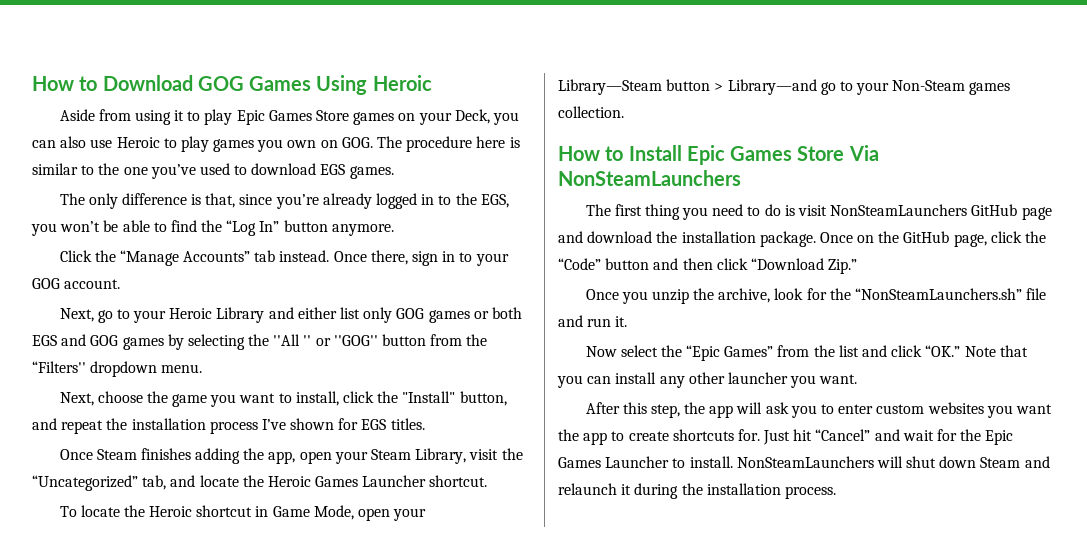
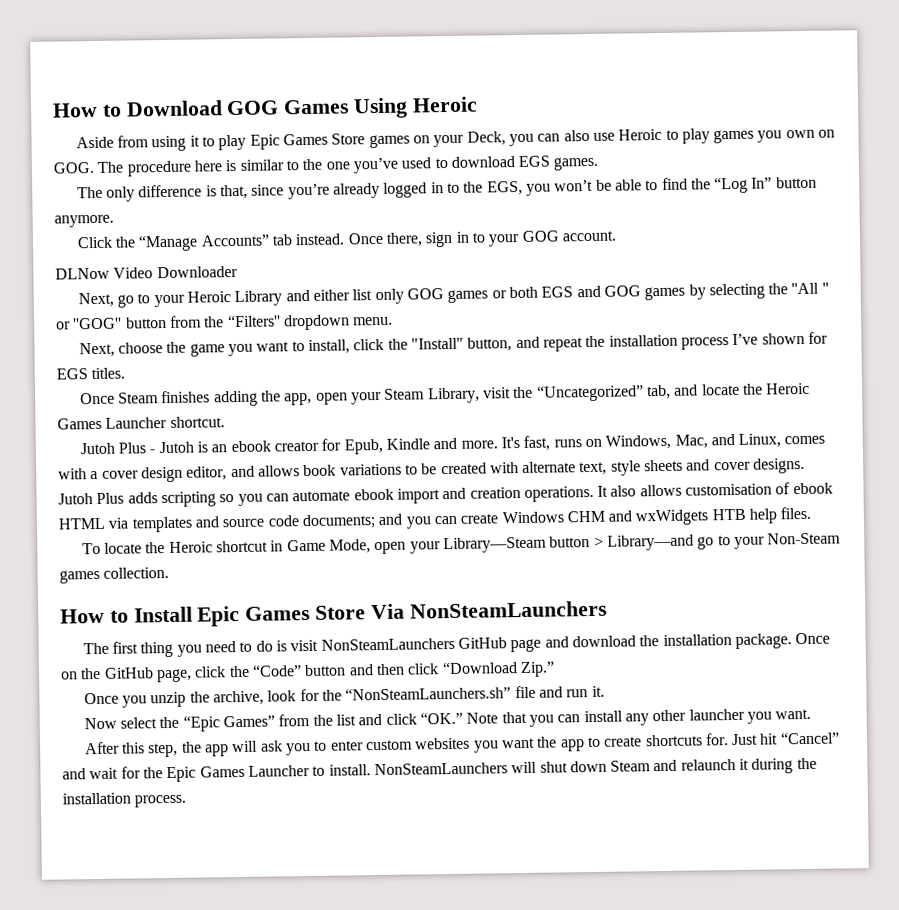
+ DLNow Video Downloader
+ Jutoh Plus - Jutoh is an ebook creator for Epub, Kindle and more. It's fast, runs on Windows, Mac, and Linux, comes with a cover design editor, and allows book variations to be created with alternate text, style sheets and cover designs. Jutoh Plus adds scripting so you can automate ebook import and creation operations. It also allows customisation of ebook HTML via templates and source code documents; and you can create Windows CHM and wxWidgets HTB help files.

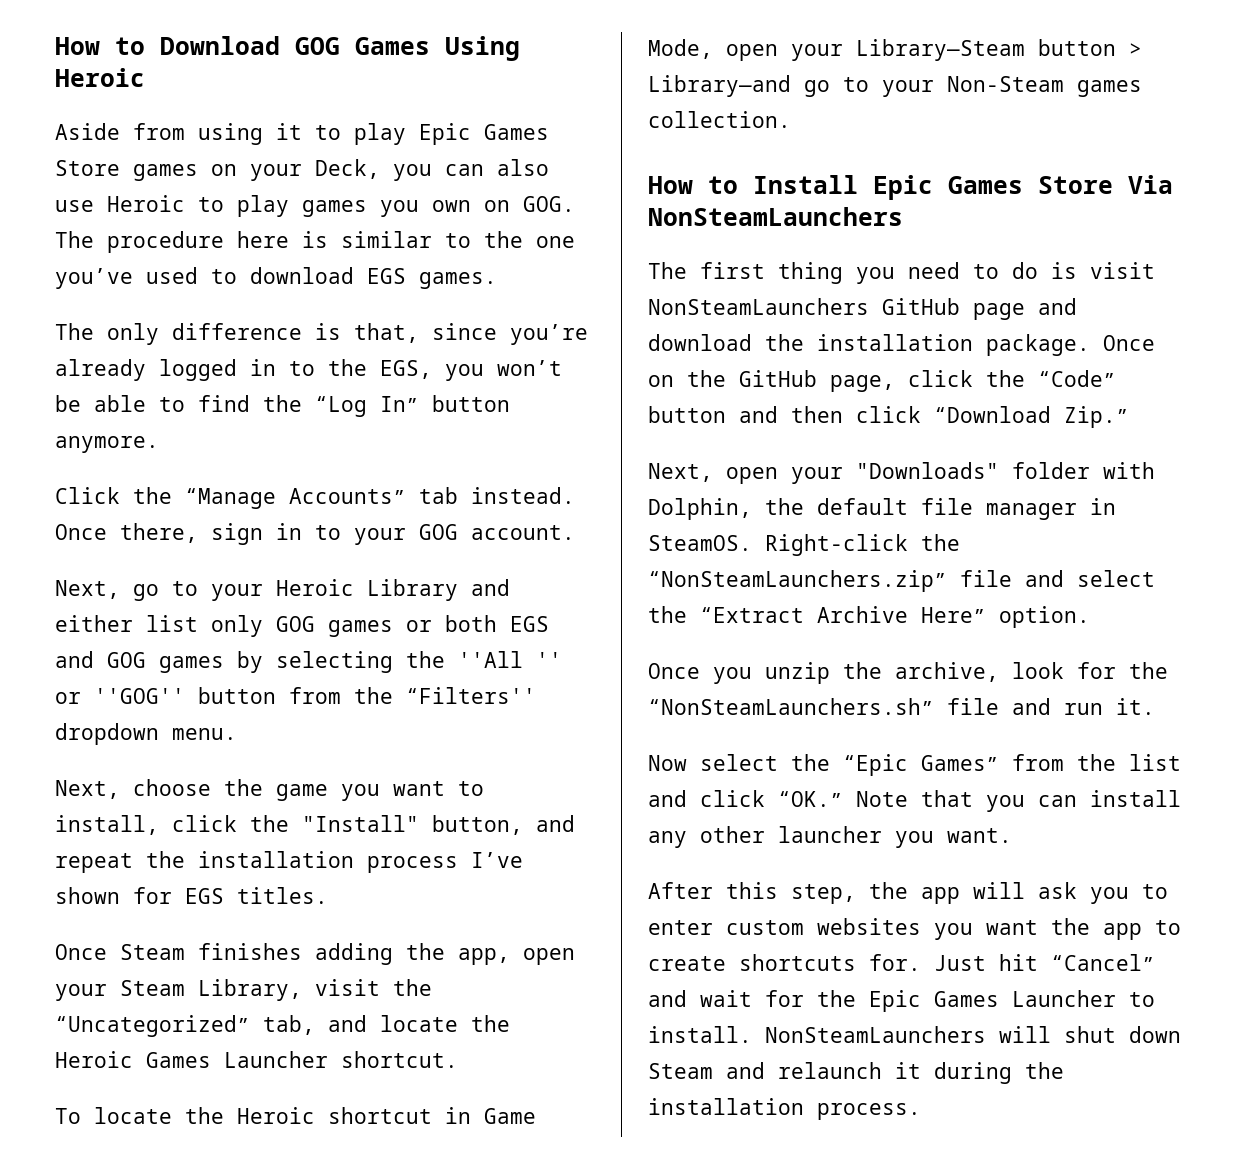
- DLNow Video Downloader
- Jutoh Plus - Jutoh is an ebook creator for Epub, Kindle and more. It's fast, runs on Windows, Mac, and Linux, comes with a cover design editor, and allows book variations to be created with alternate text, style sheets and cover designs. Jutoh Plus adds scripting so you can automate ebook import and creation operations. It also allows customisation of ebook HTML via templates and source code documents; and you can create Windows CHM and wxWidgets HTB help files.
+ Next, open your "Downloads" folder with Dolphin, the default file manager in SteamOS. Right-click the “NonSteamLaunchers.zip” file and select the “Extract Archive Here” option.

